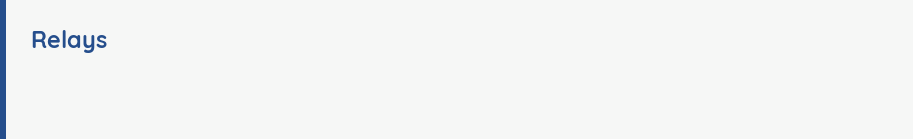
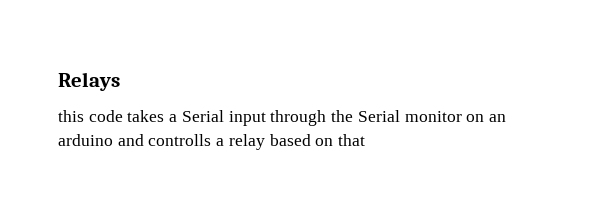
+ this code takes a Serial input through the Serial monitor on an arduino and controlls a relay based on that

